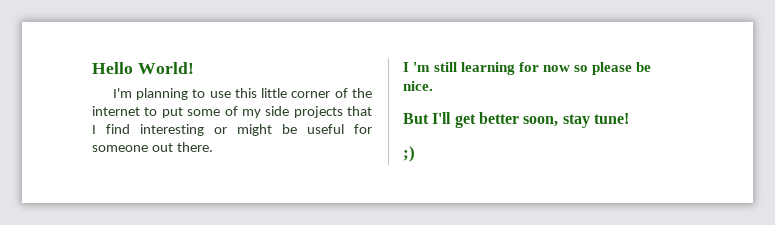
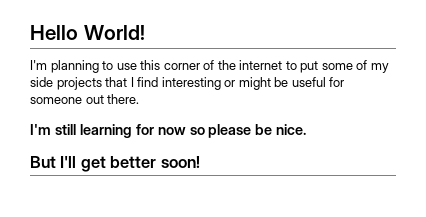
- I'm planning to use this little corner of the internet to put some of my side projects that I find interesting or might be useful for someone out there.
+ I'm planning to use this corner of the internet to put some of my side projects that I find interesting or might be useful for someone out there.
- I 'm still learning for now so please be nice.
+ I'm still learning for now so please be nice.
- But I'll get better soon, stay tune!
- ;)
+ But I'll get better soon!

